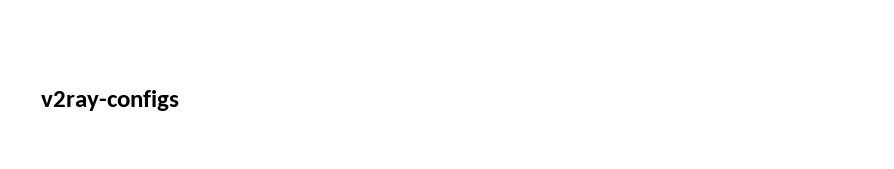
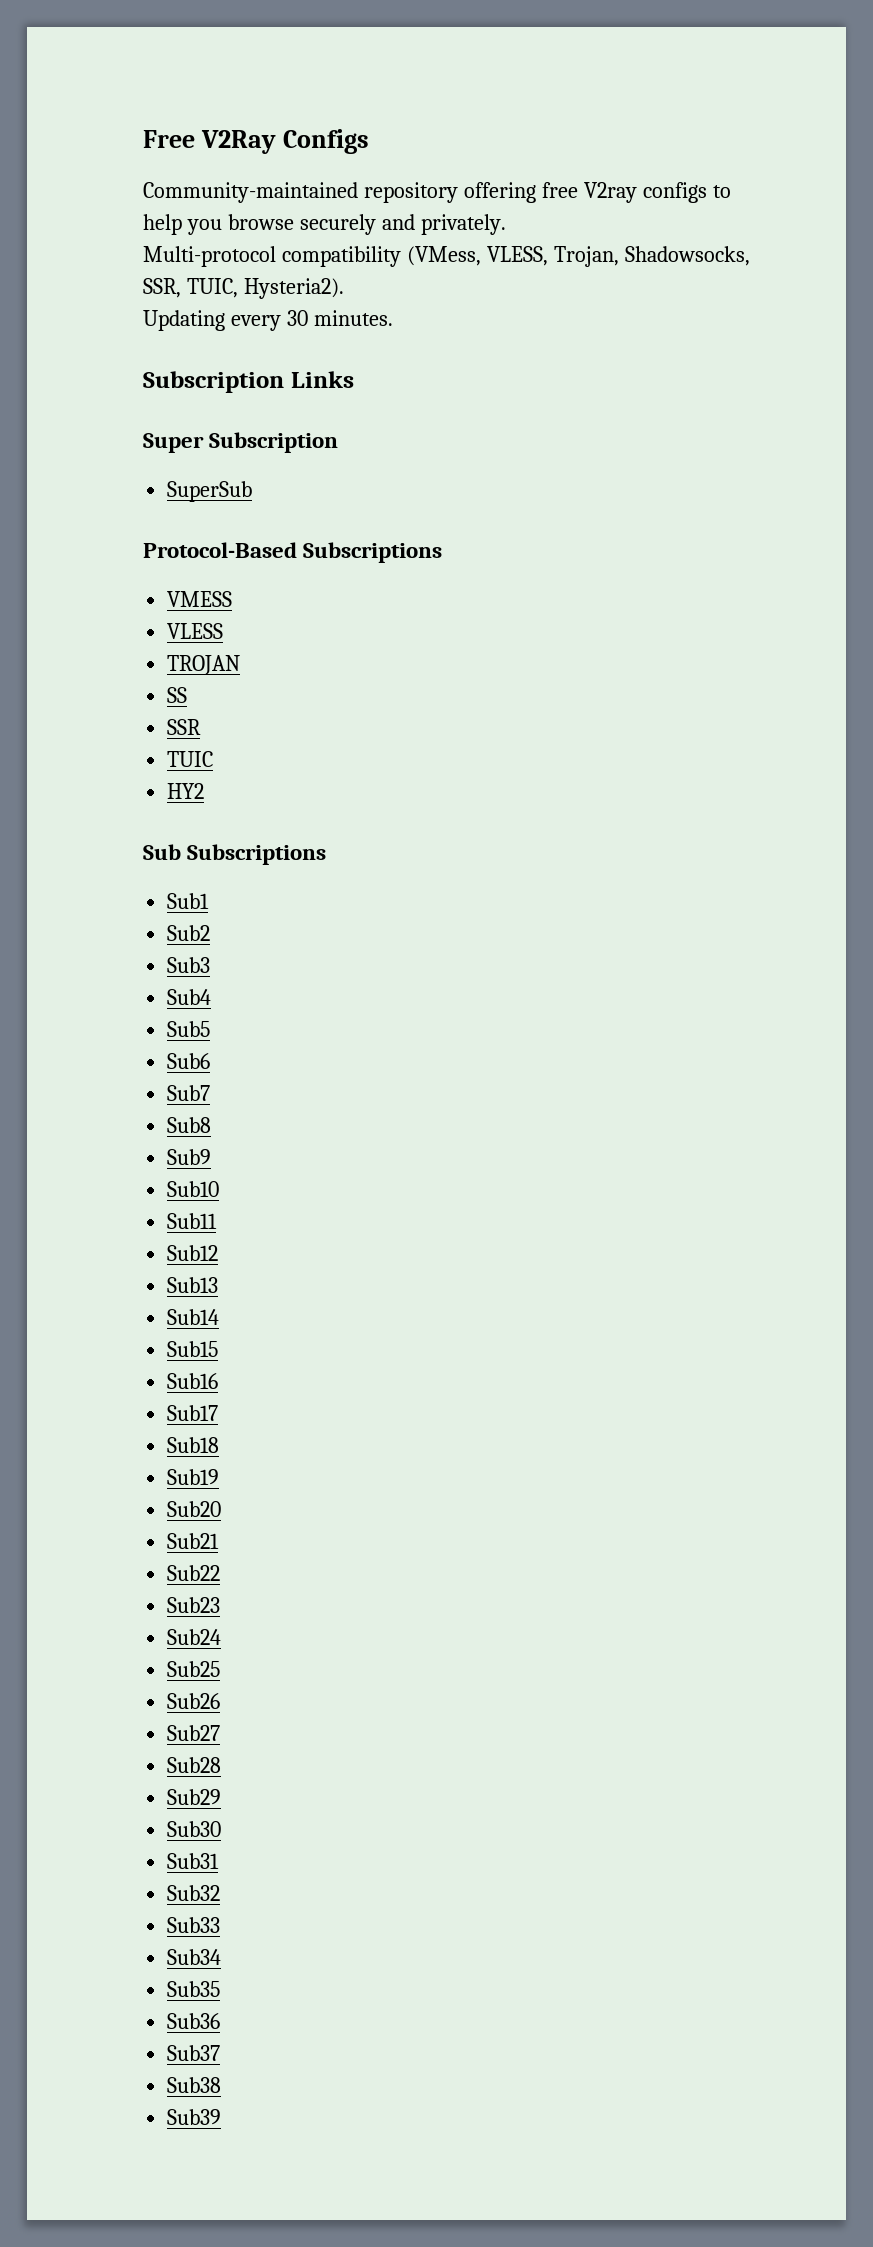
- v2ray-configs
+ Free V2Ray Configs
+ Community-maintained repository offering free V2ray configs to help you browse securely and privately.
+ Multi-protocol compatibility (VMess, VLESS, Trojan, Shadowsocks, SSR, TUIC, Hysteria2).
+ Updating every 30 minutes.
+ Subscription Links
+ Super Subscription
+ SuperSub
+ Protocol-Based Subscriptions
+ VMESS
+ VLESS
+ TROJAN
+ SS
+ SSR
+ TUIC
+ HY2
+ Sub Subscriptions
+ Sub1
+ Sub2
+ Sub3
+ Sub4
+ Sub5
+ Sub6
+ Sub7
+ Sub8
+ Sub9
+ Sub10
+ Sub11
+ Sub12
+ Sub13
+ Sub14
+ Sub15
+ Sub16
+ Sub17
+ Sub18
+ Sub19
+ Sub20
+ Sub21
+ Sub22
+ Sub23
+ Sub24
+ Sub25
+ Sub26
+ Sub27
+ Sub28
+ Sub29
+ Sub30
+ Sub31
+ Sub32
+ Sub33
+ Sub34
+ Sub35
+ Sub36
+ Sub37
+ Sub38
+ Sub39

